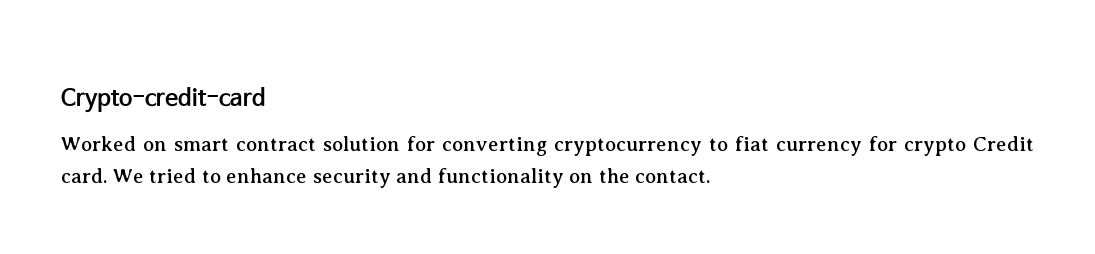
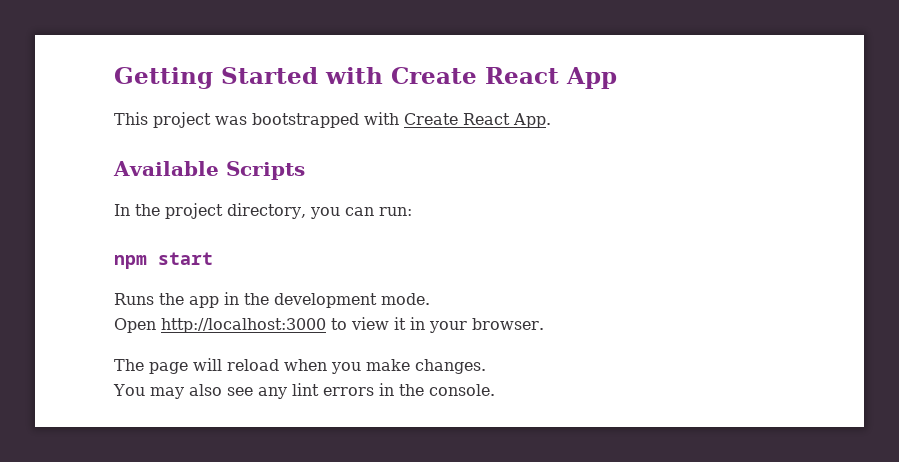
- Crypto-credit-card
- Worked on smart contract solution for converting cryptocurrency to fiat currency for crypto Credit card. We tried to enhance security and functionality on the contact.
+ Getting Started with Create React App
+ This project was bootstrapped with Create React App.
+ Available Scripts
+ In the project directory, you can run:
+ npm start
+ Runs the app in the development mode.
+ Open http://localhost:3000 to view it in your browser.
+ The page will reload when you make changes.
+ You may also see any lint errors in the console.

